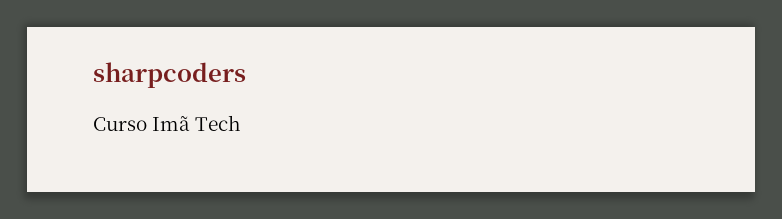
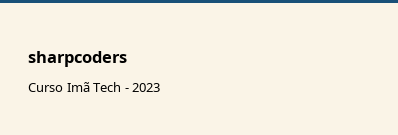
- Curso Imã Tech
+ Curso Imã Tech - 2023

